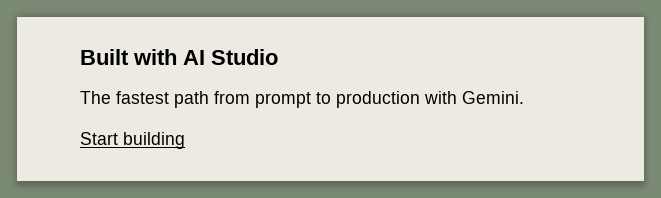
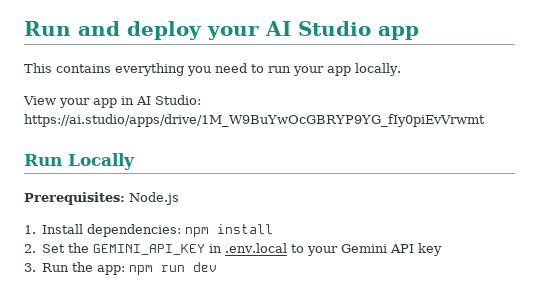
- Built with AI Studio
- The fastest path from prompt to production with Gemini.
- Start building
+ Run and deploy your AI Studio app
+ This contains everything you need to run your app locally.
+ View your app in AI Studio: https://ai.studio/apps/drive/1M_W9BuYwOcGBRYP9YG_fIy0piEvVrwmt
+ Run Locally
+ Prerequisites: Node.js
+ 1. Install dependencies: npm install
+ 2. Set the GEMINI_API_KEY in .env.local to your Gemini API key
+ 3. Run the app: npm run dev

